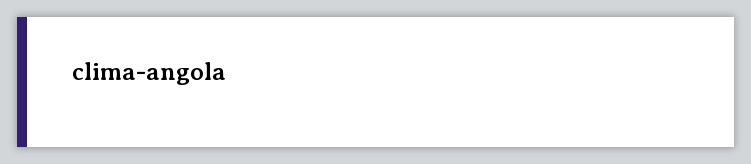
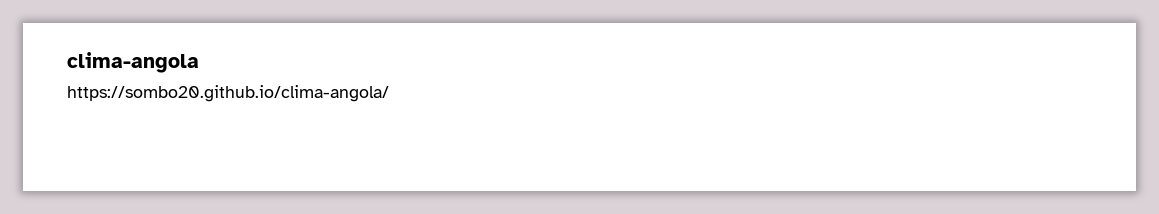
+ https://sombo20.github.io/clima-angola/

